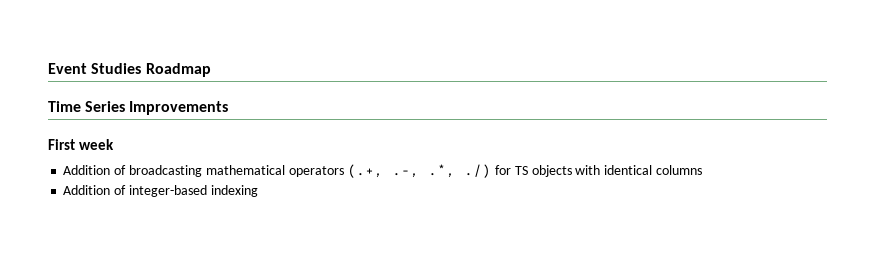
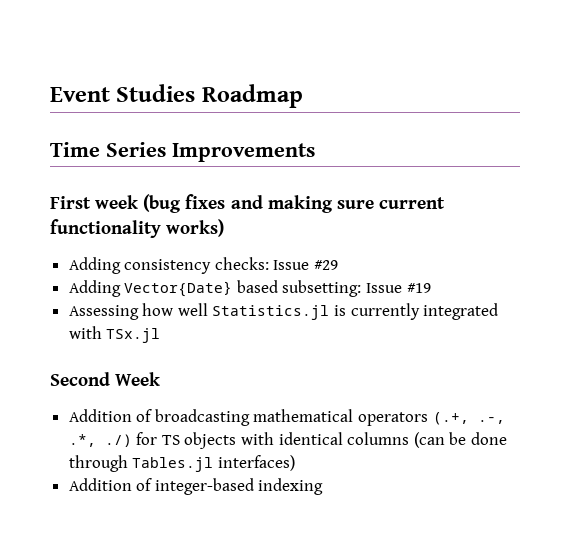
- First week
+ First week (bug fixes and making sure current functionality works)
+ Adding consistency checks: Issue #29
+ Adding Vector{Date} based subsetting: Issue #19
+ Assessing how well Statistics.jl is currently integrated with TSx.jl
+ Second Week
- Addition of broadcasting mathematical operators (.+, .-, .*, ./) for TS objects with identical columns
+ Addition of broadcasting mathematical operators (.+, .-, .*, ./) for TS objects with identical columns (can be done through Tables.jl interfaces)

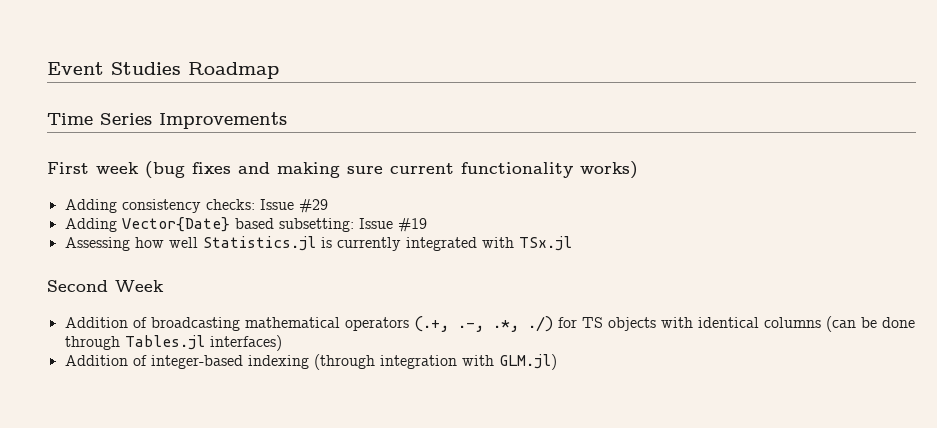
- Addition of integer-based indexing
+ Addition of integer-based indexing (through integration with GLM.jl)

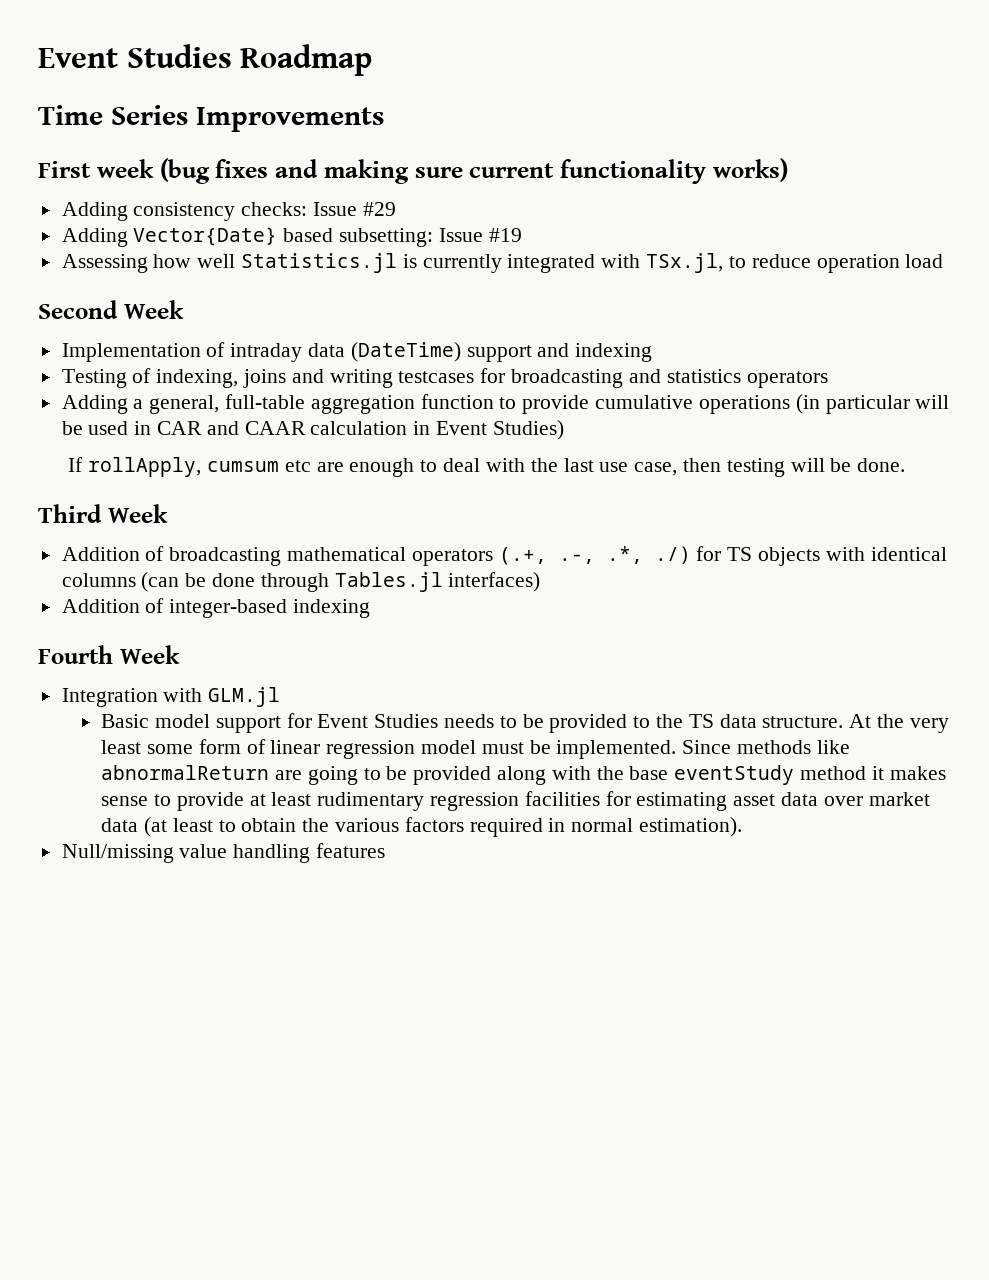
- Assessing how well Statistics.jl is currently integrated with TSx.jl
+ Assessing how well Statistics.jl is currently integrated with TSx.jl, to reduce operation load
  Second Week
+ Implementation of intraday data (DateTime) support and indexing
+ Testing of indexing, joins and writing testcases for broadcasting and statistics operators
+ Adding a general, full-table aggregation function to provide cumulative operations (in particular will be used in CAR and CAAR calculation in Event Studies)
+ If rollApply, cumsum etc are enough to deal with the last use case, then testing will be done.
+ Third Week
- Addition of integer-based indexing (through integration with GLM.jl)
+ Addition of integer-based indexing
+ Fourth Week
+ Integration with GLM.jl
+ Basic model support for Event Studies needs to be provided to the TS data structure. At the very least some form of linear regression model must be implemented. Since methods like abnormalReturn are going to be provided along with the base eventStudy method it makes sense to provide at least rudimentary regression facilities for estimating asset data over market data (at least to obtain the various factors required in normal estimation).
+ Null/missing value handling features

